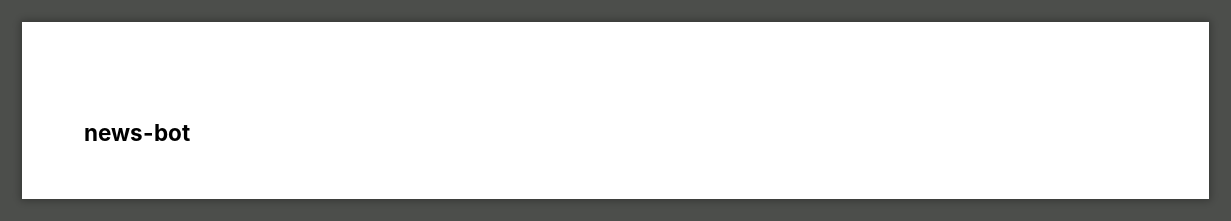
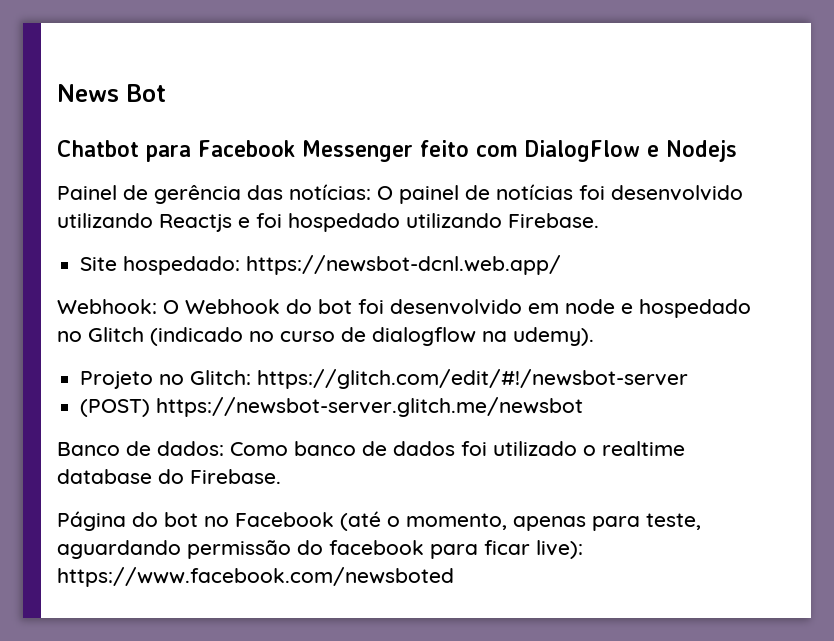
- news-bot
+ News Bot
+ Chatbot para Facebook Messenger feito com DialogFlow e Nodejs
+ Painel de gerência das notícias: O painel de notícias foi desenvolvido utilizando Reactjs e foi hospedado utilizando Firebase.
+ Site hospedado: https://newsbot-dcnl.web.app/
+ Webhook: O Webhook do bot foi desenvolvido em node e hospedado no Glitch (indicado no curso de dialogflow na udemy).
+ Projeto no Glitch: https://glitch.com/edit/#!/newsbot-server
+ (POST) https://newsbot-server.glitch.me/newsbot
+ Banco de dados: Como banco de dados foi utilizado o realtime database do Firebase.
+ Página do bot no Facebook (até o momento, apenas para teste, aguardando permissão do facebook para ficar live): https://www.facebook.com/newsboted

